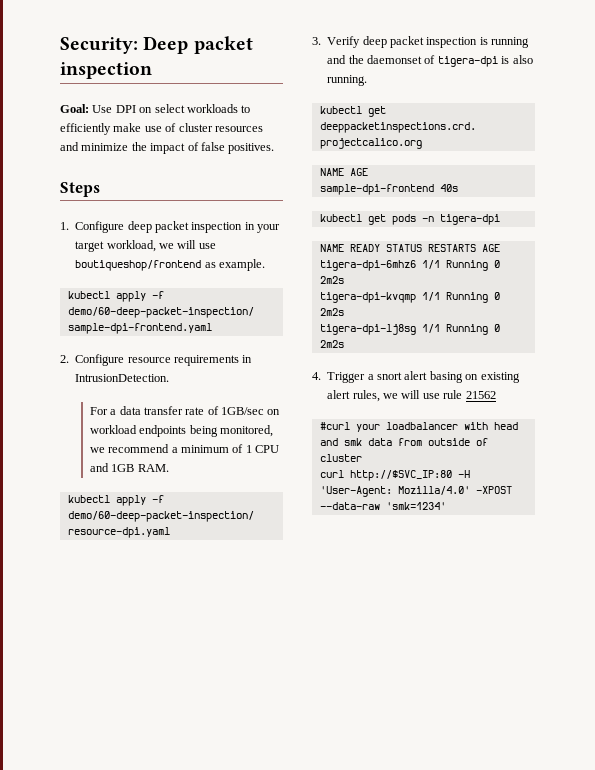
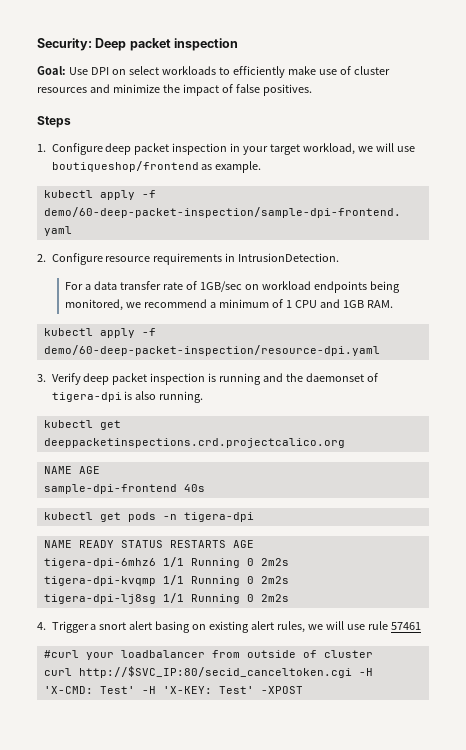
- 4. Trigger a snort alert basing on existing alert rules, we will use rule 21562
+ 4. Trigger a snort alert basing on existing alert rules, we will use rule 57461
- #curl your loadbalancer with head and smk data from outside of cluster
+ #curl your loadbalancer from outside of cluster
- curl http://$SVC_IP:80 -H 'User-Agent: Mozilla/4.0' -XPOST --data-raw 'smk=1234'
+ curl http://$SVC_IP:80/secid_canceltoken.cgi -H 'X-CMD: Test' -H 'X-KEY: Test' -XPOST

